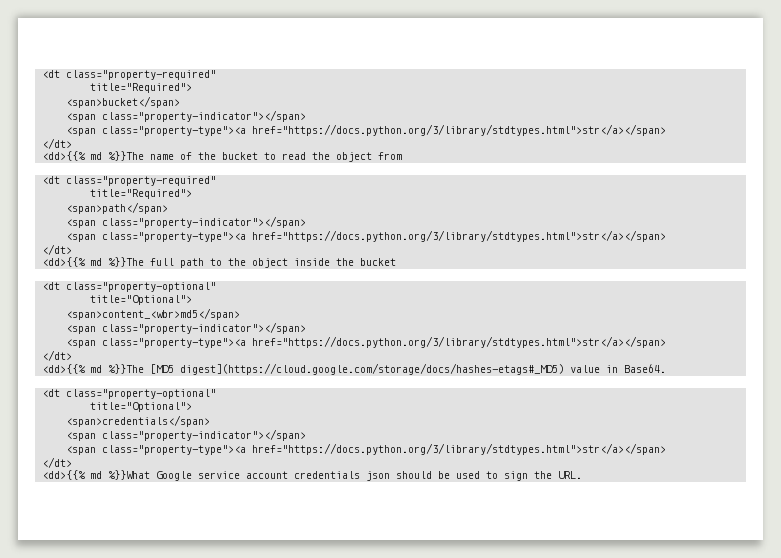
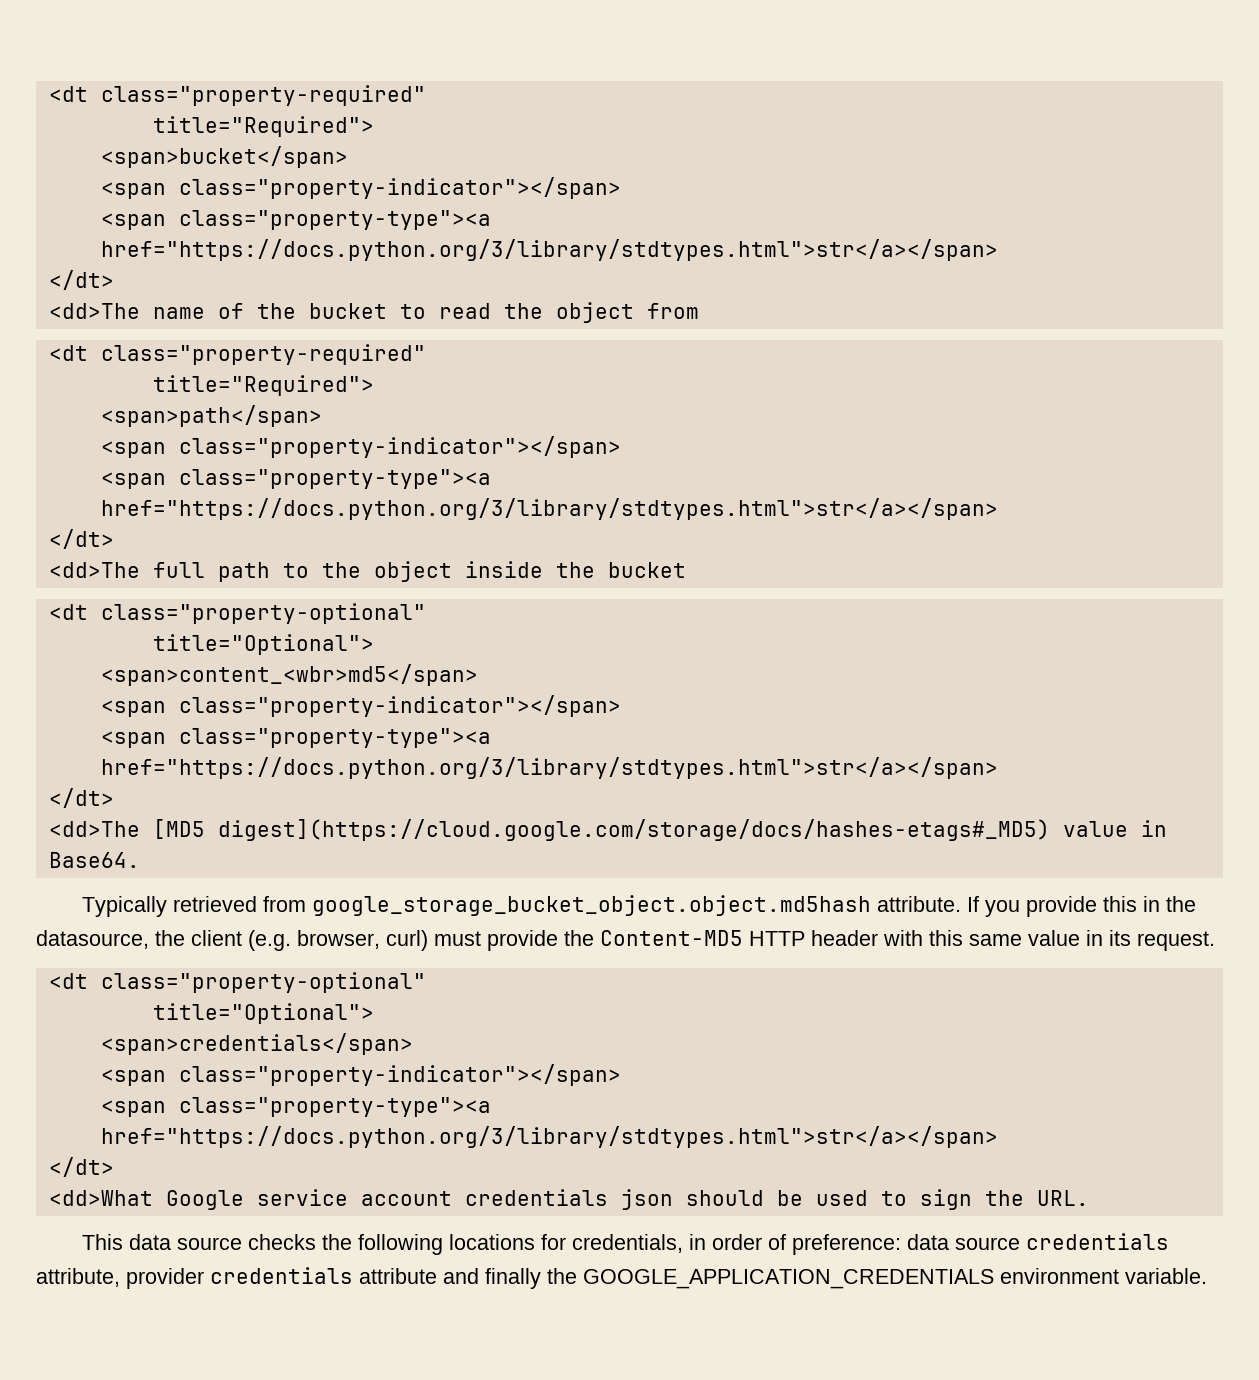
- <dd>{{% md %}}The name of the bucket to read the object from
+ <dd>The name of the bucket to read the object from
- <dd>{{% md %}}The full path to the object inside the bucket
+ <dd>The full path to the object inside the bucket
- <dd>{{% md %}}The [MD5 digest](https://cloud.google.com/storage/docs/hashes-etags#_MD5) value in Base64.
+ <dd>The [MD5 digest](https://cloud.google.com/storage/docs/hashes-etags#_MD5) value in Base64.
+ Typically retrieved from google_storage_bucket_object.object.md5hash attribute. If you provide this in the datasource, the client (e.g. browser, curl) must provide the Content-MD5 HTTP header with this same value in its request.
- <dd>{{% md %}}What Google service account credentials json should be used to sign the URL.
+ <dd>What Google service account credentials json should be used to sign the URL.
+ This data source checks the following locations for credentials, in order of preference: data source credentials attribute, provider credentials attribute and finally the GOOGLE_APPLICATION_CREDENTIALS environment variable.

